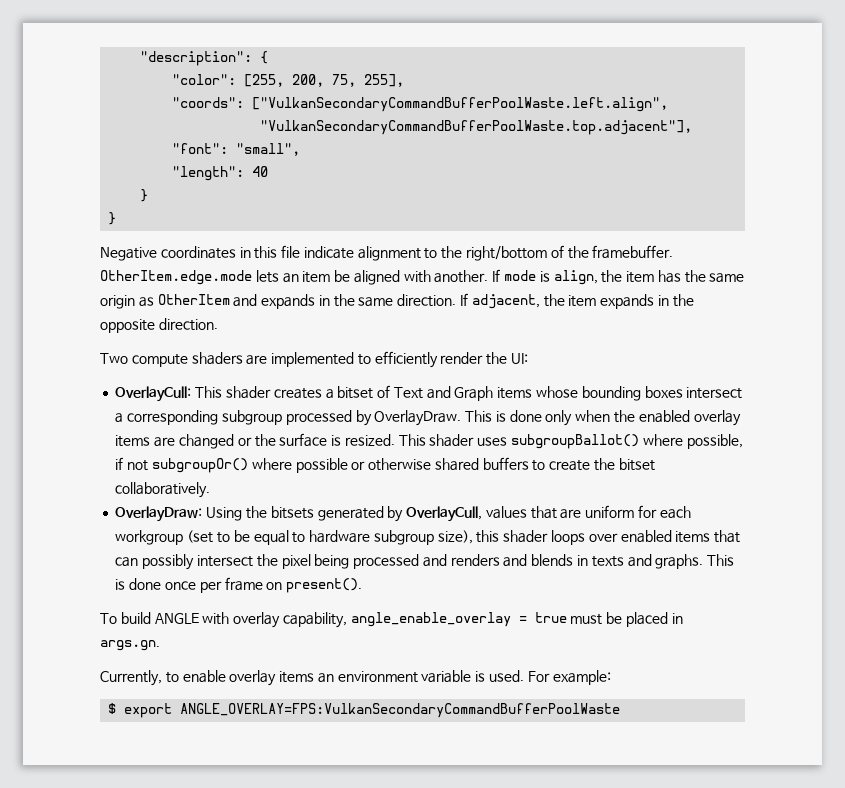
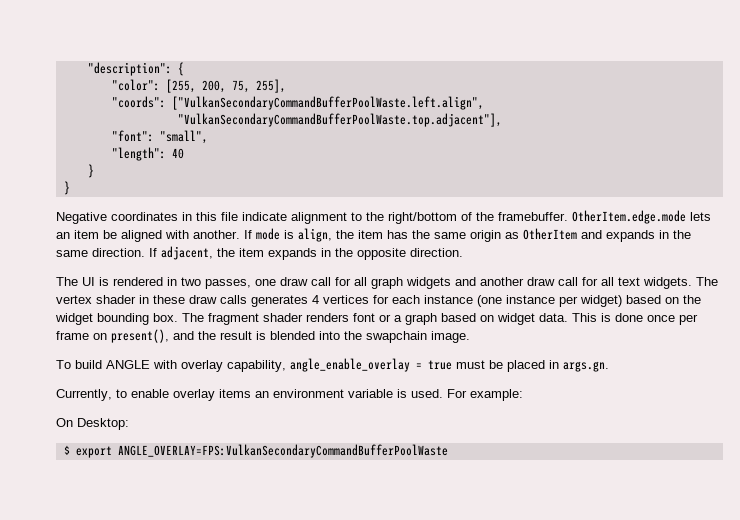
- Two compute shaders are implemented to efficiently render the UI:
- OverlayCull: This shader creates a bitset of Text and Graph items whose bounding boxes intersect a corresponding subgroup processed by OverlayDraw. This is done only when the enabled overlay items are changed or the surface is resized. This shader uses subgroupBallot() where possible, if not subgroupOr() where possible or otherwise shared buffers to create the bitset collaboratively.
- OverlayDraw: Using the bitsets generated by OverlayCull, values that are uniform for each workgroup (set to be equal to hardware subgroup size), this shader loops over enabled items that can possibly intersect the pixel being processed and renders and blends in texts and graphs.
+ The UI is rendered in two passes, one draw call for all graph widgets and another draw call for all text widgets. The vertex shader in these draw calls generates 4 vertices for each instance (one instance per widget) based on the widget bounding box. The fragment shader renders font or a graph based on widget data.
- This is done once per frame on present().
+ This is done once per frame on present(), and the result is blended into the swapchain image.
+ On Desktop:

